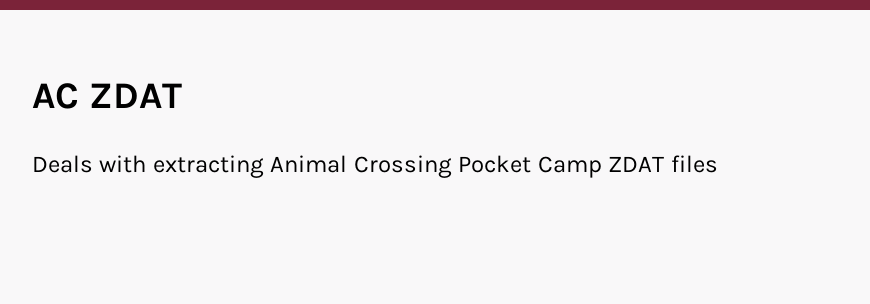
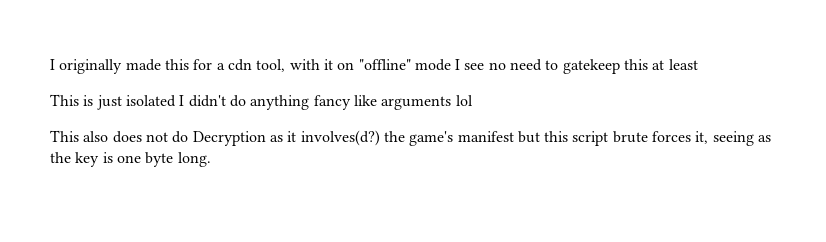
- AC ZDAT
- Deals with extracting Animal Crossing Pocket Camp ZDAT files
+ I originally made this for a cdn tool, with it on "offline" mode I see no need to gatekeep this at least
+ This is just isolated I didn't do anything fancy like arguments lol
+ This also does not do Decryption as it involves(d?) the game's manifest but this script brute forces it, seeing as the key is one byte long.

